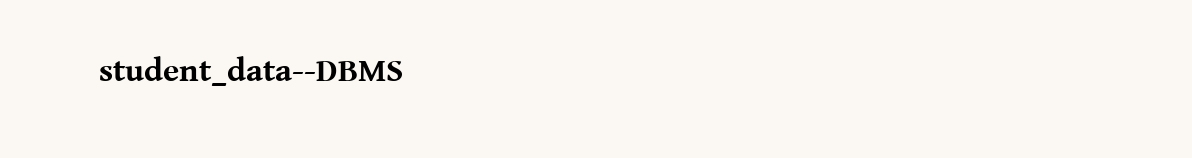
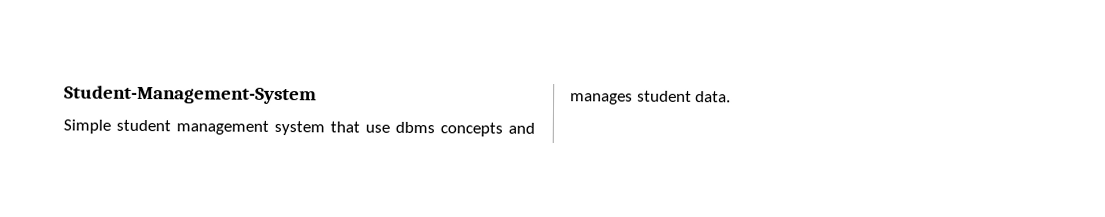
- student_data--DBMS
+ Student-Management-System
+ Simple student management system that use dbms concepts and manages student data.

